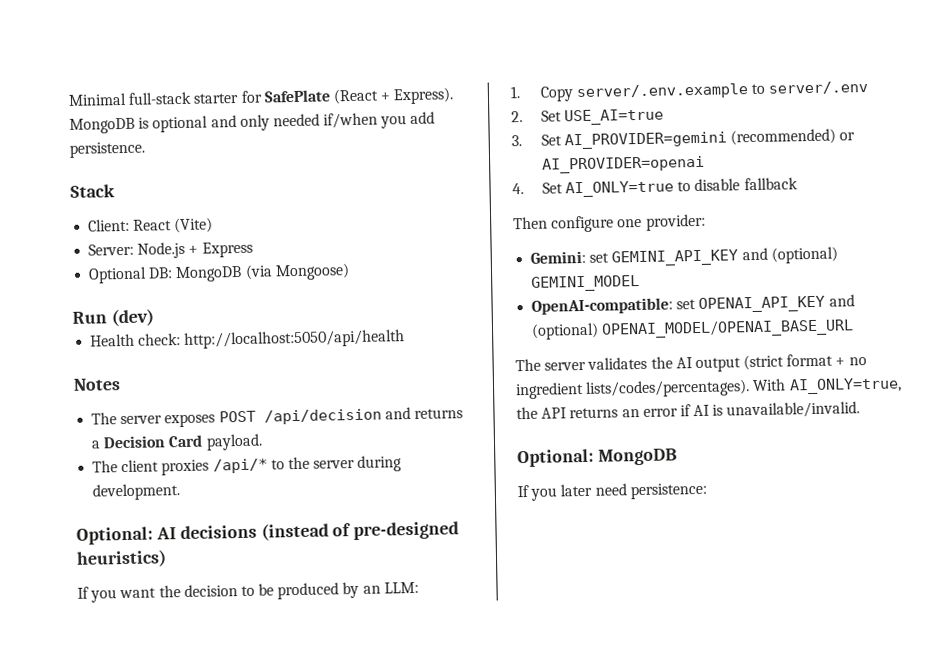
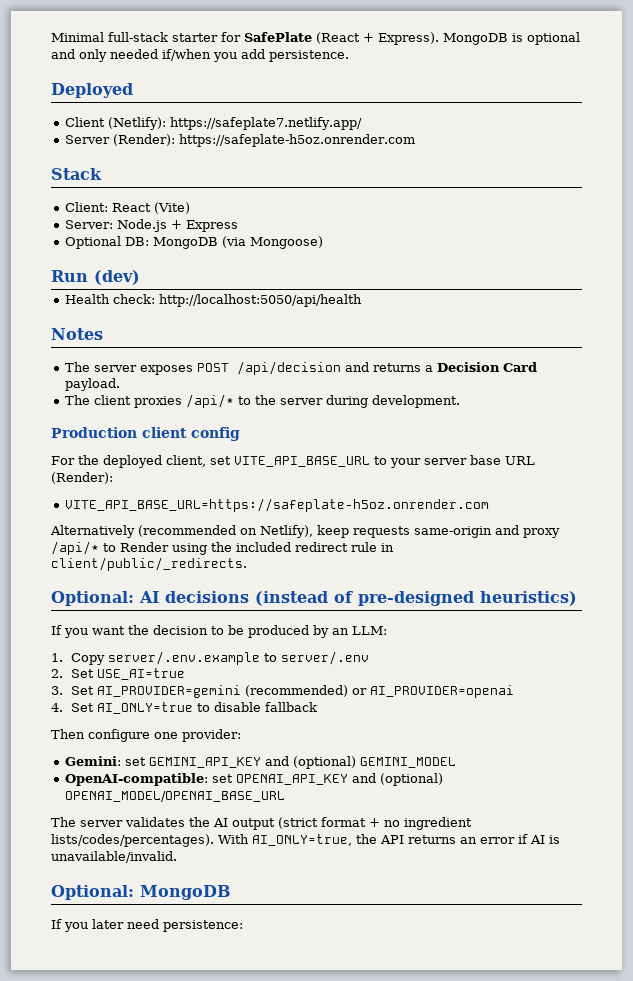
+ Deployed
+ Client (Netlify): https://safeplate7.netlify.app/
+ Server (Render): https://safeplate-h5oz.onrender.com
+ Production client config
+ For the deployed client, set VITE_API_BASE_URL to your server base URL (Render):
+ VITE_API_BASE_URL=https://safeplate-h5oz.onrender.com
+ Alternatively (recommended on Netlify), keep requests same-origin and proxy /api/* to Render using the included redirect rule in client/public/_redirects.

